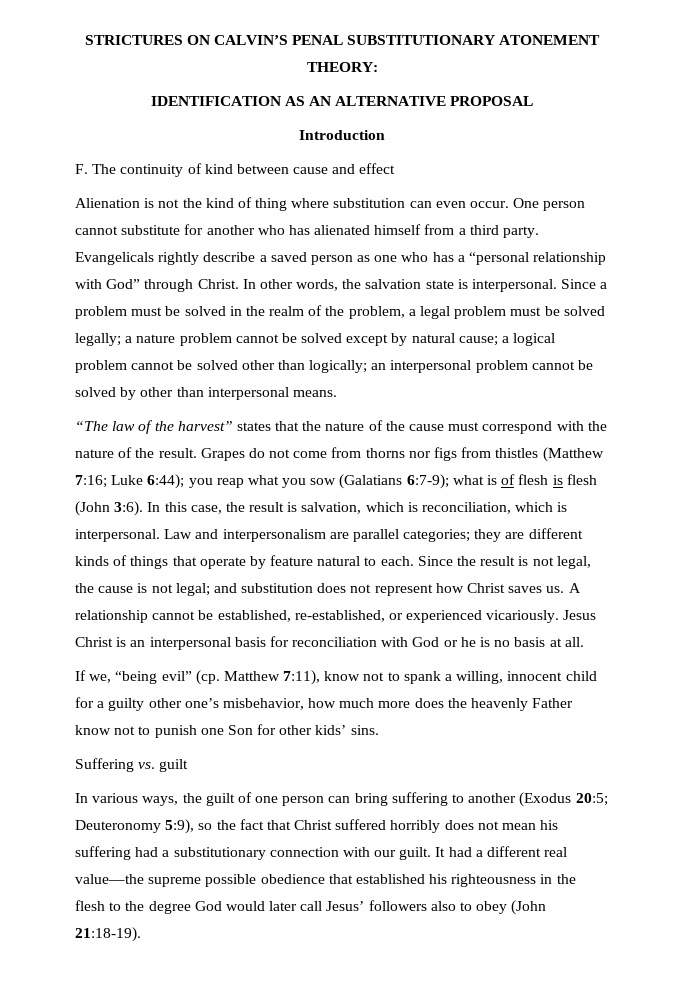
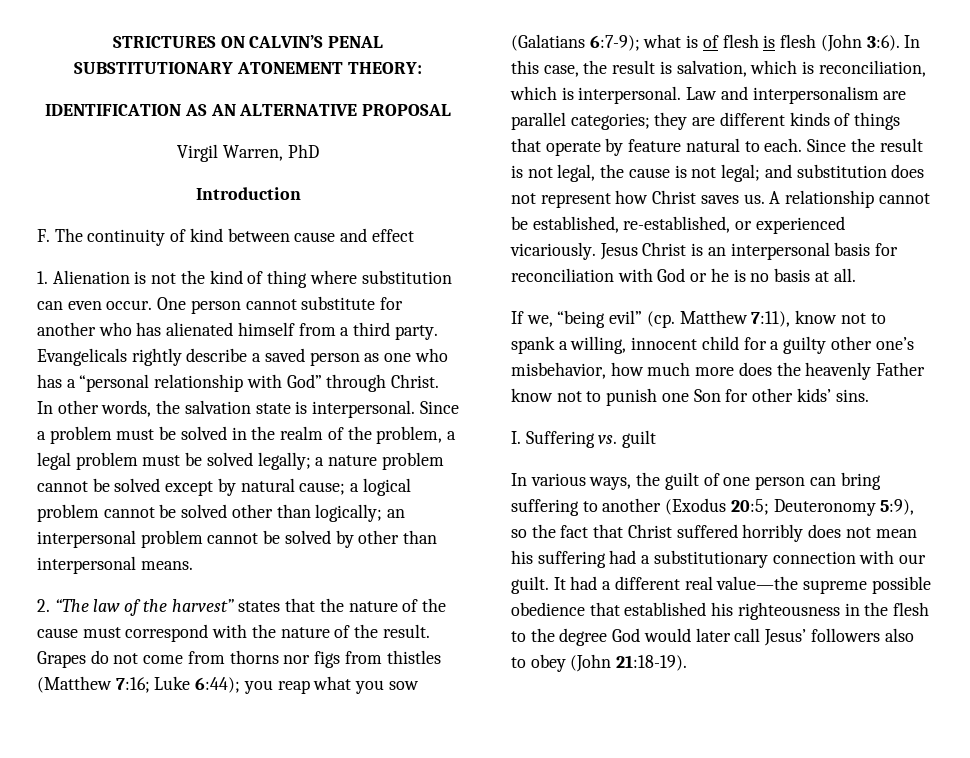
+ Virgil Warren, PhD
- Alienation is not the kind of thing where substitution can even occur.
+ 1. Alienation is not the kind of thing where substitution can even occur.
- “The law of the harvest” states that the nature of the cause must correspond with the nature of the result.
+ 2. “The law of the harvest” states that the nature of the cause must correspond with the nature of the result.
- Suffering vs. guilt
+ I. Suffering vs. guilt

